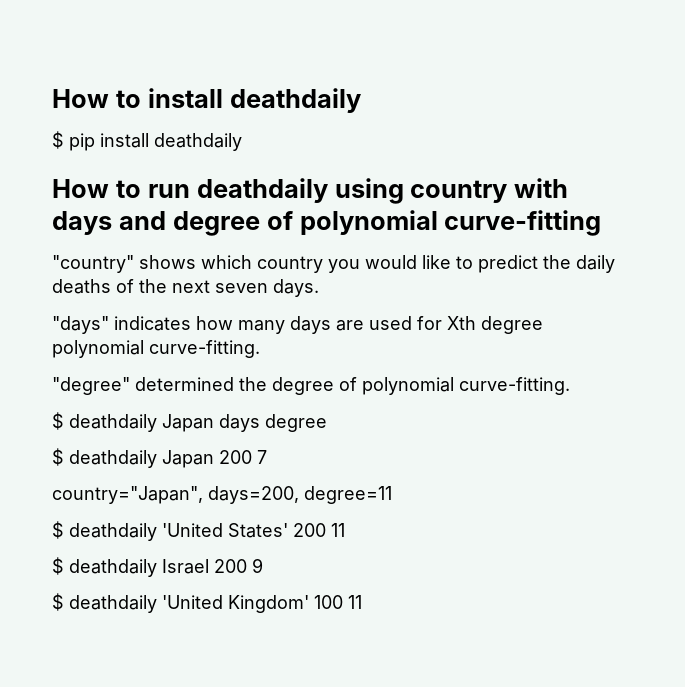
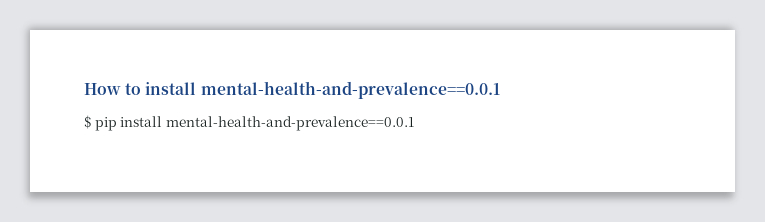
- How to install deathdaily
+ How to install mental-health-and-prevalence==0.0.1
- $ pip install deathdaily
- How to run deathdaily using country with days and degree of polynomial curve-fitting
- "country" shows which country you would like to predict the daily deaths of the next seven days.
- "days" indicates how many days are used for Xth degree polynomial curve-fitting.
- "degree" determined the degree of polynomial curve-fitting.
- $ deathdaily Japan days degree
- $ deathdaily Japan 200 7
- country="Japan", days=200, degree=11
- $ deathdaily 'United States' 200 11
- $ deathdaily Israel 200 9
- $ deathdaily 'United Kingdom' 100 11
+ $ pip install mental-health-and-prevalence==0.0.1

